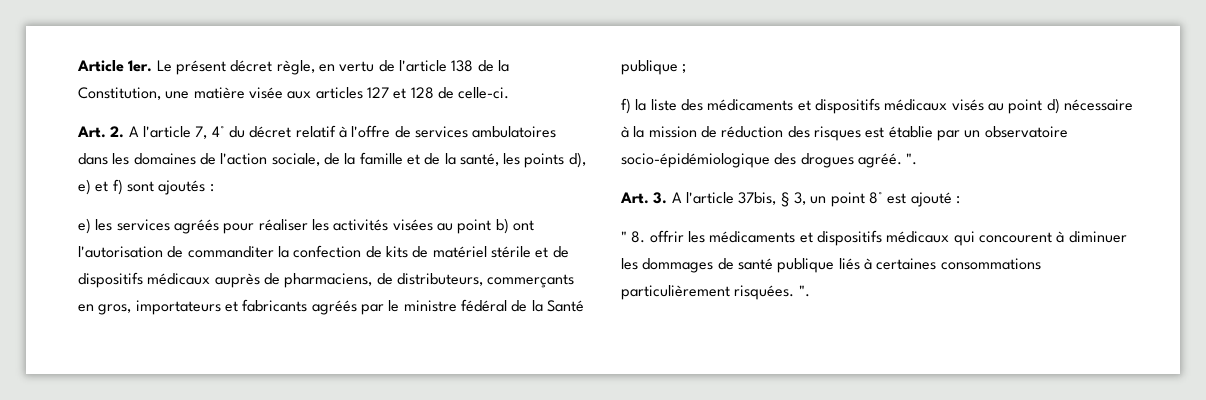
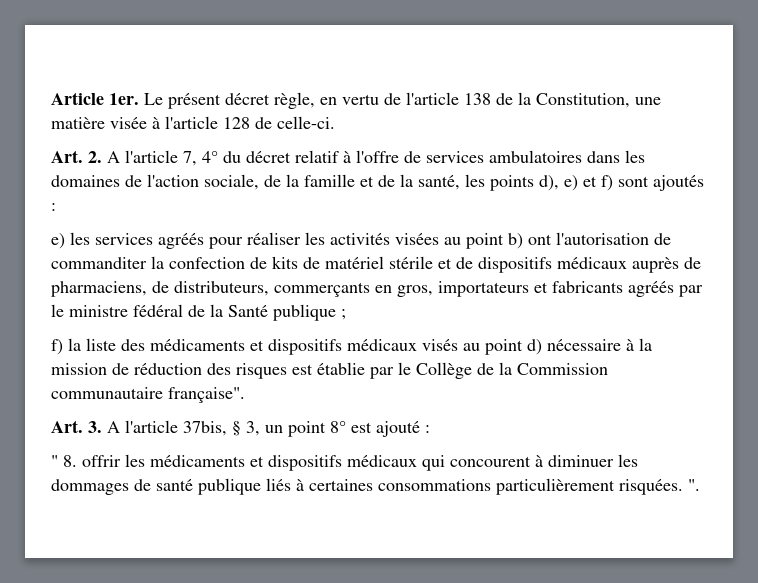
- Le présent décret règle, en vertu de l'article 138 de la Constitution, une matière visée aux articles 127 et 128 de celle-ci.
+ Le présent décret règle, en vertu de l'article 138 de la Constitution, une matière visée à l'article 128 de celle-ci.
- f) la liste des médicaments et dispositifs médicaux visés au point d) nécessaire à la mission de réduction des risques est établie par un observatoire socio-épidémiologique des drogues agréé. ".
+ f) la liste des médicaments et dispositifs médicaux visés au point d) nécessaire à la mission de réduction des risques est établie par le Collège de la Commission communautaire française".

